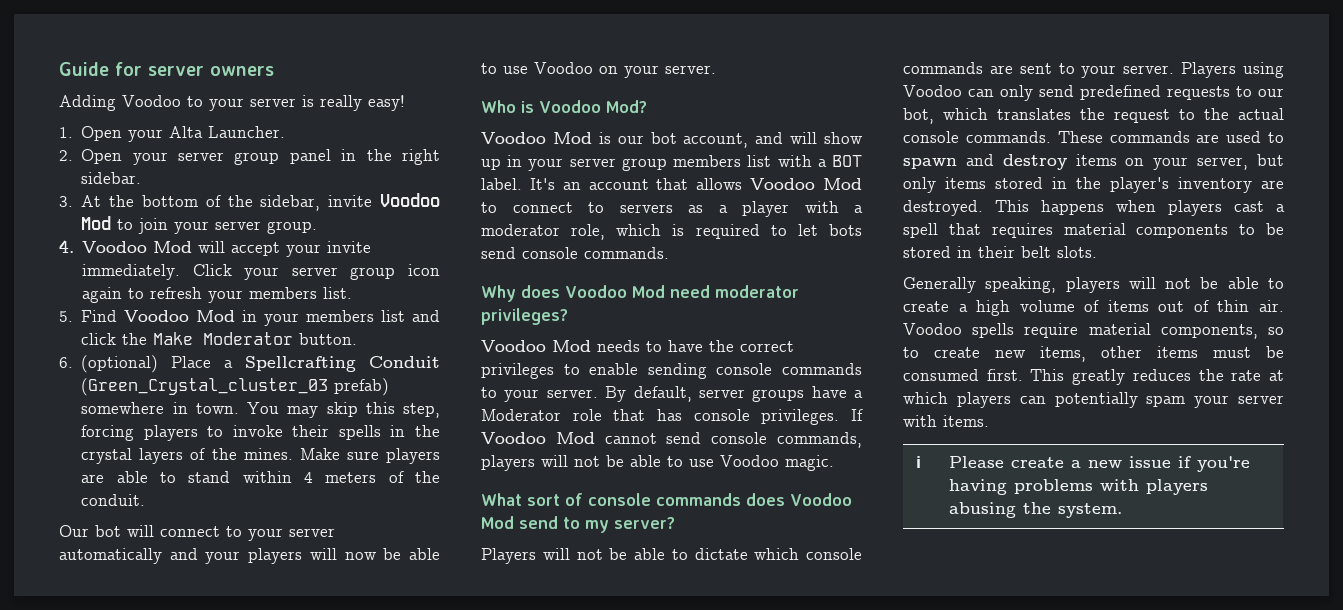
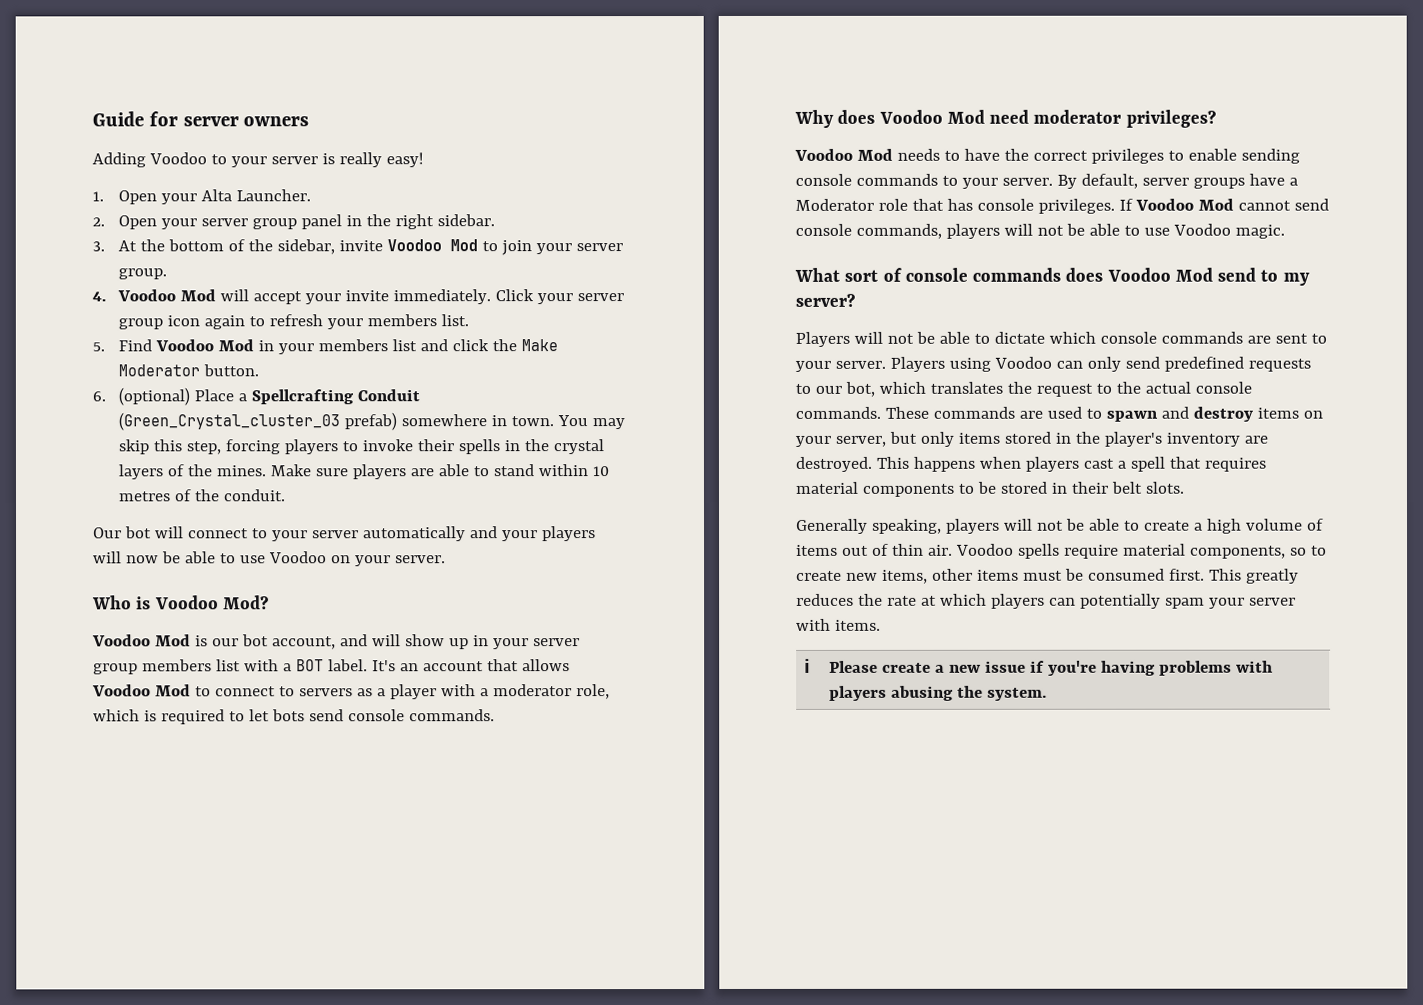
- Make sure players are able to stand within 4 meters of the conduit.
+ Make sure players are able to stand within 10 metres of the conduit.

